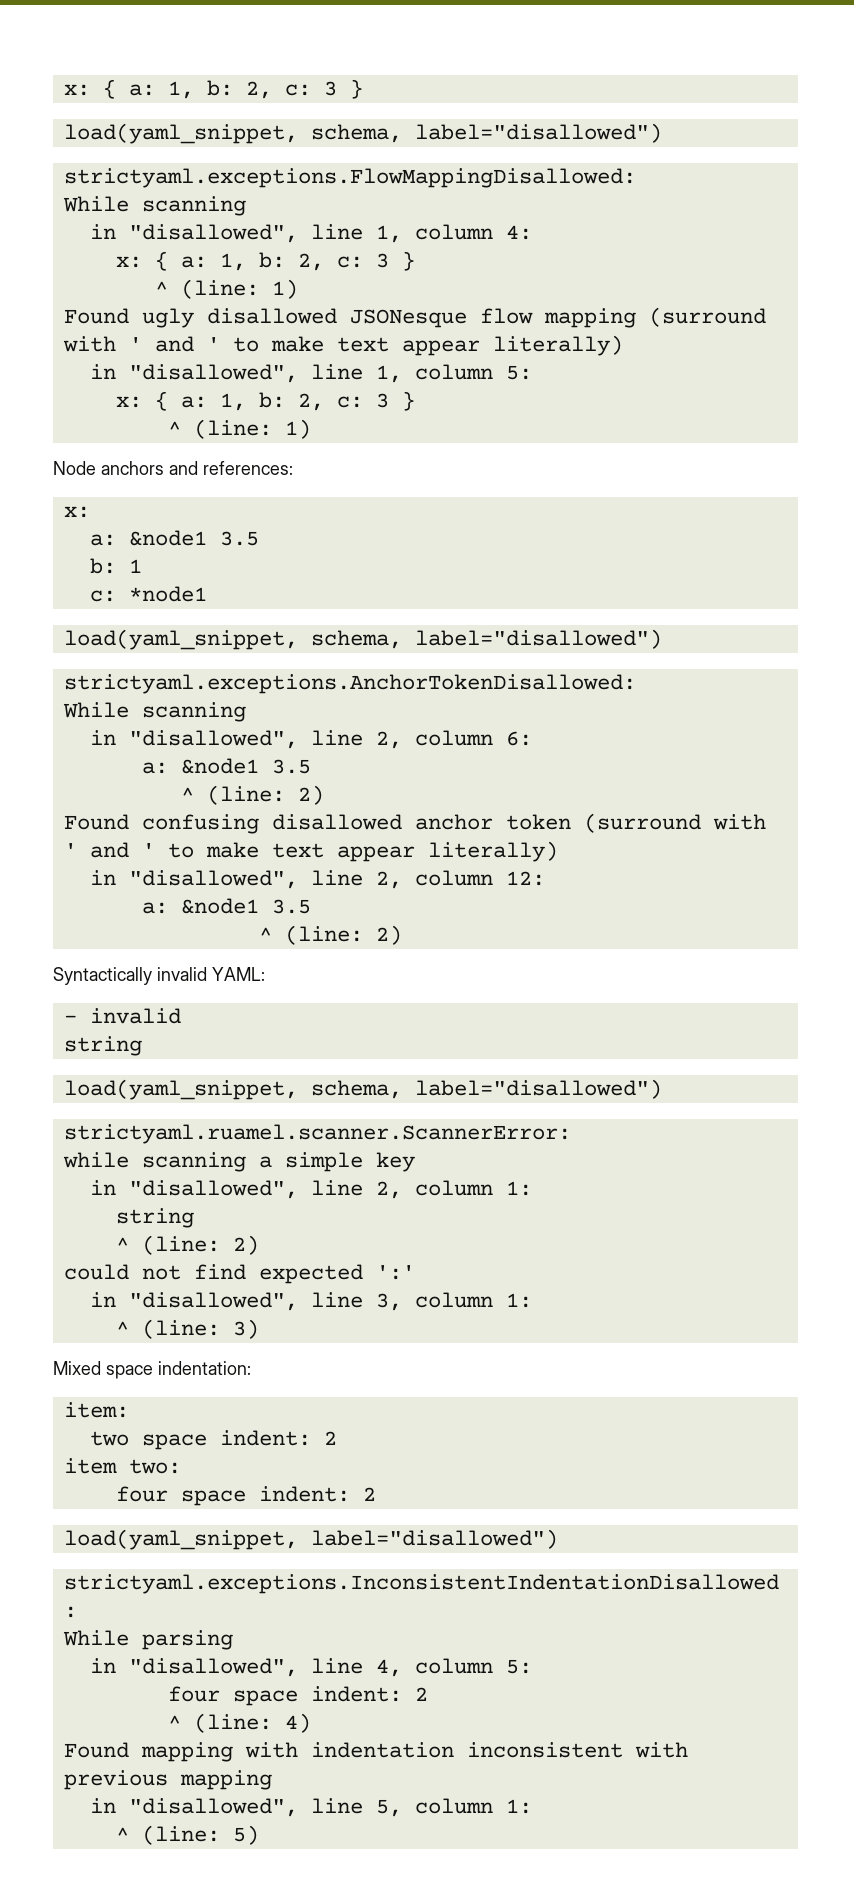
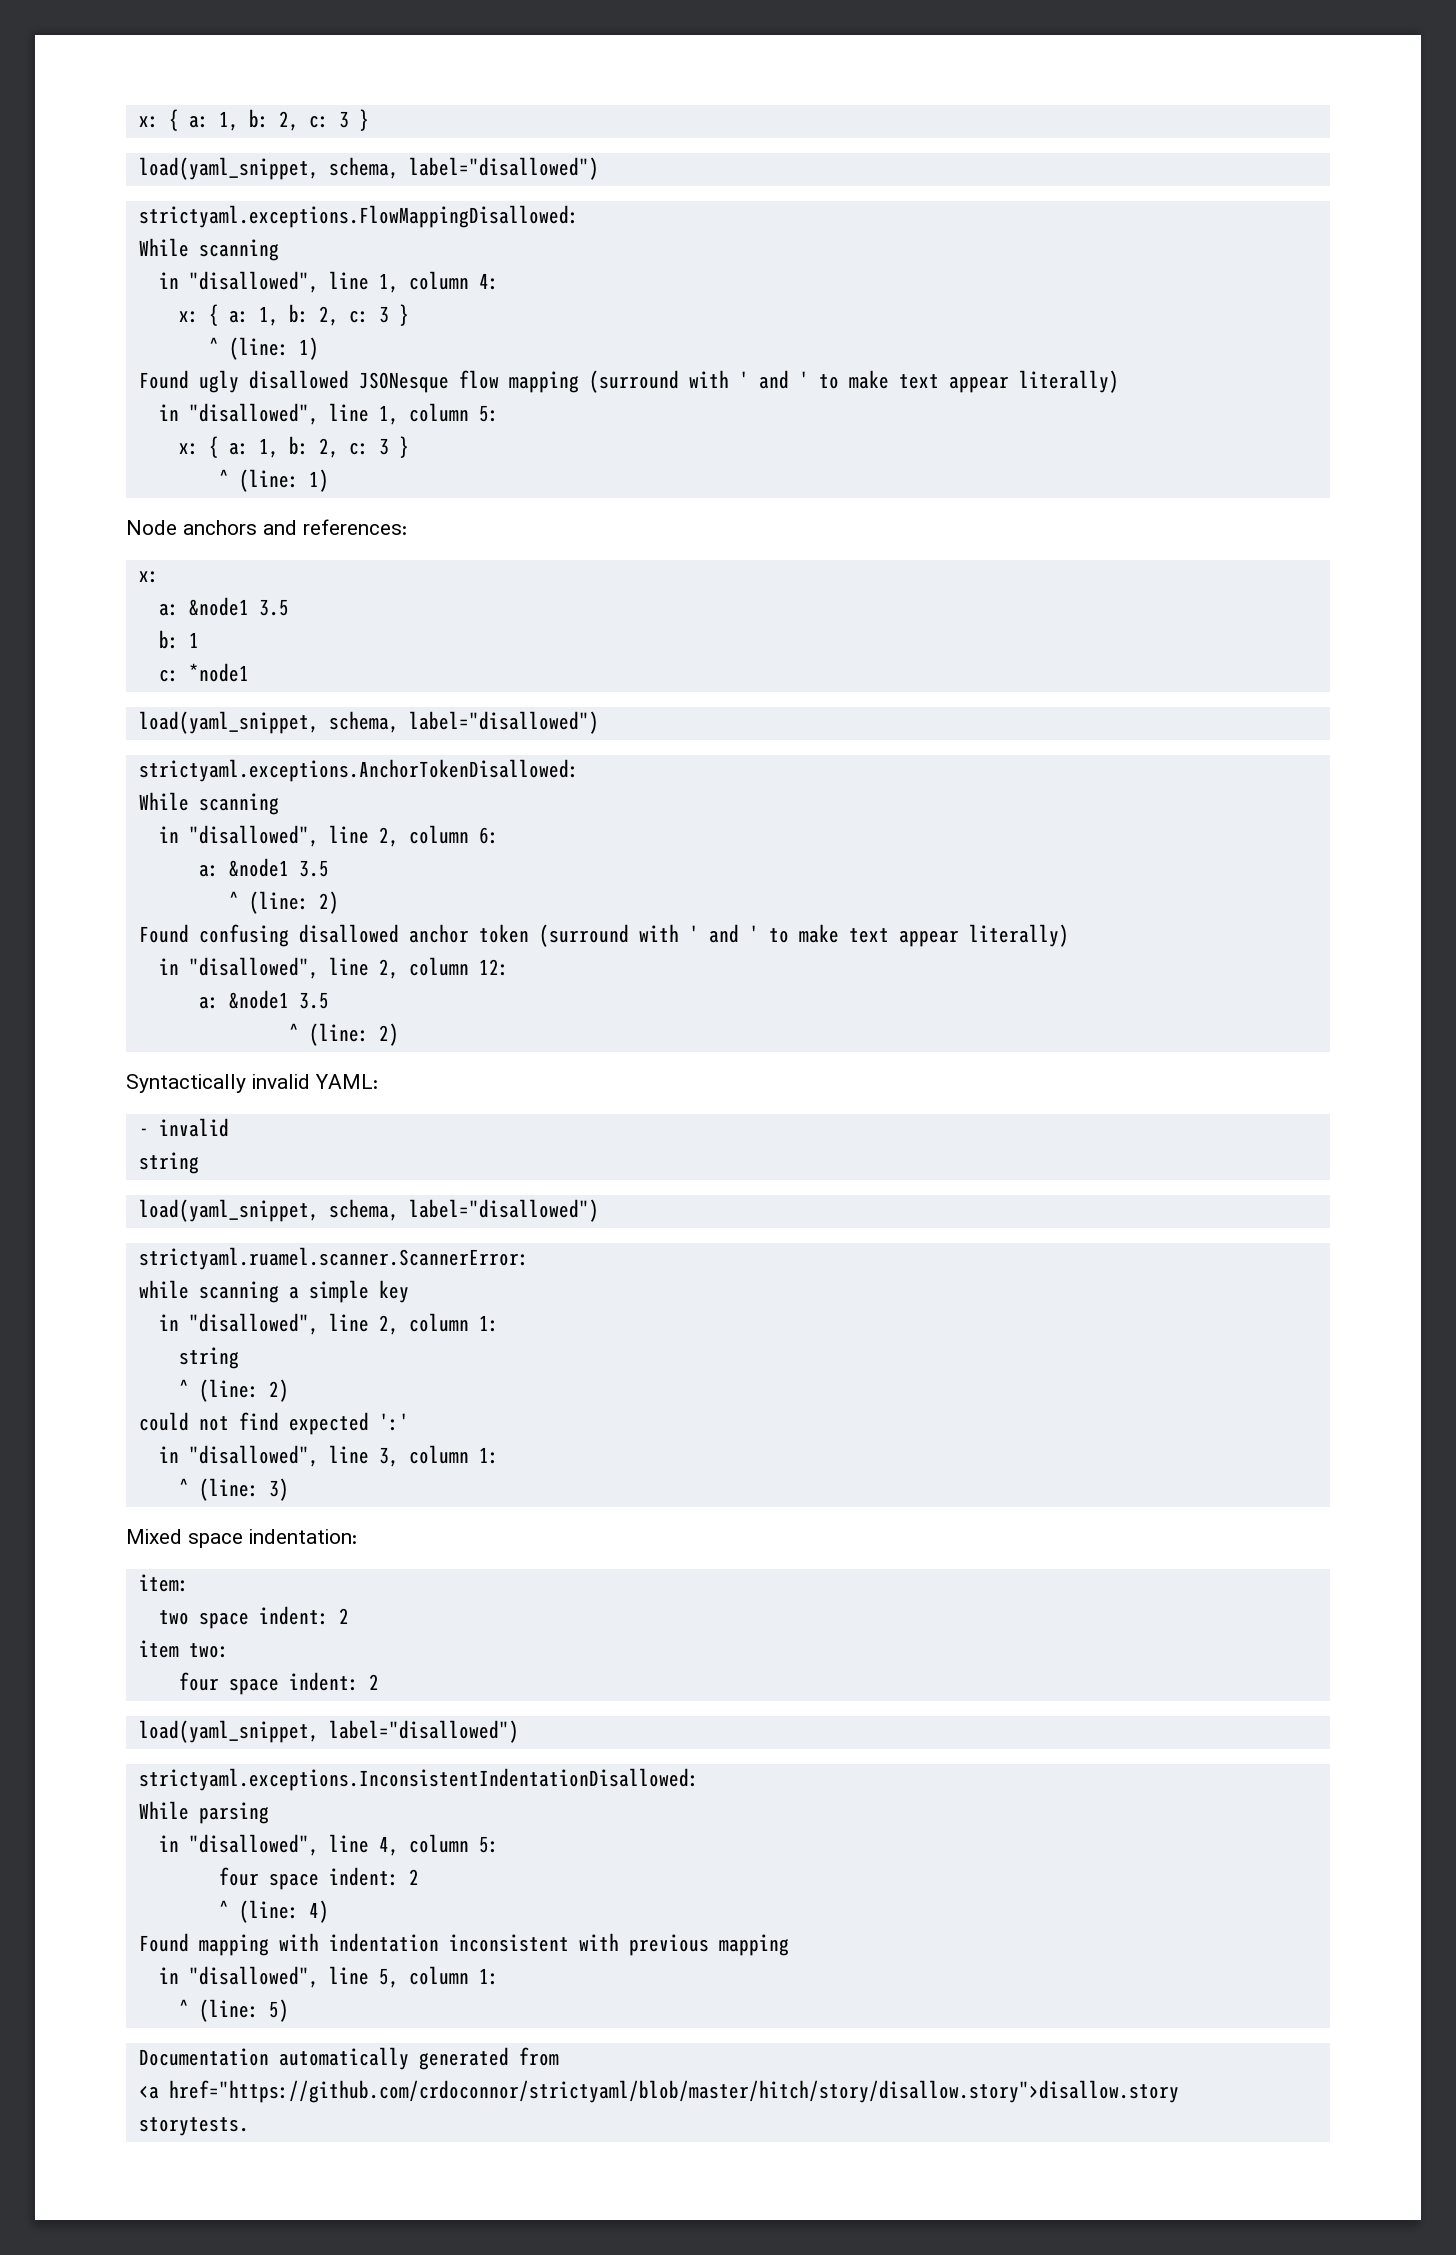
+ Documentation automatically generated from
+ <a href="https://github.com/crdoconnor/strictyaml/blob/master/hitch/story/disallow.story">disallow.story
+ storytests.

